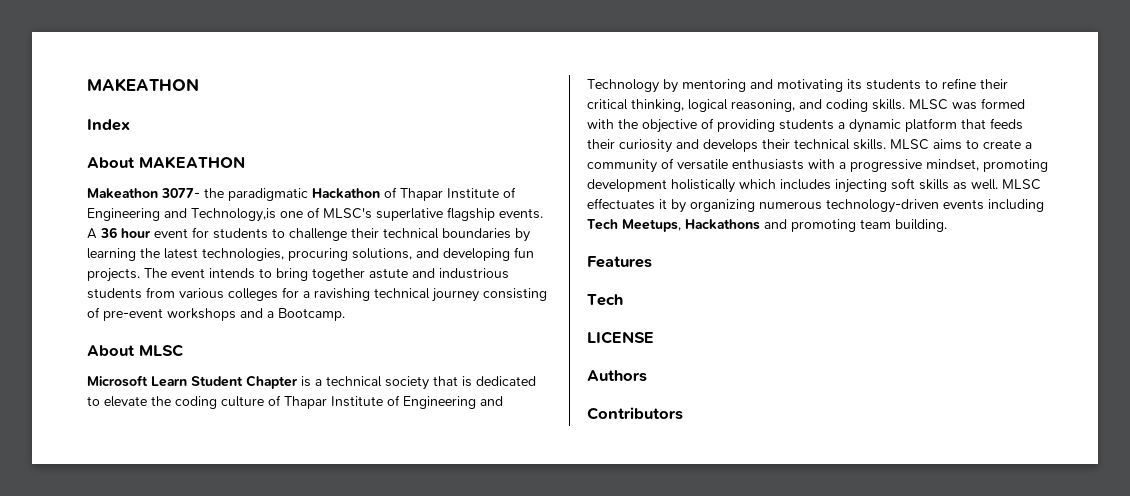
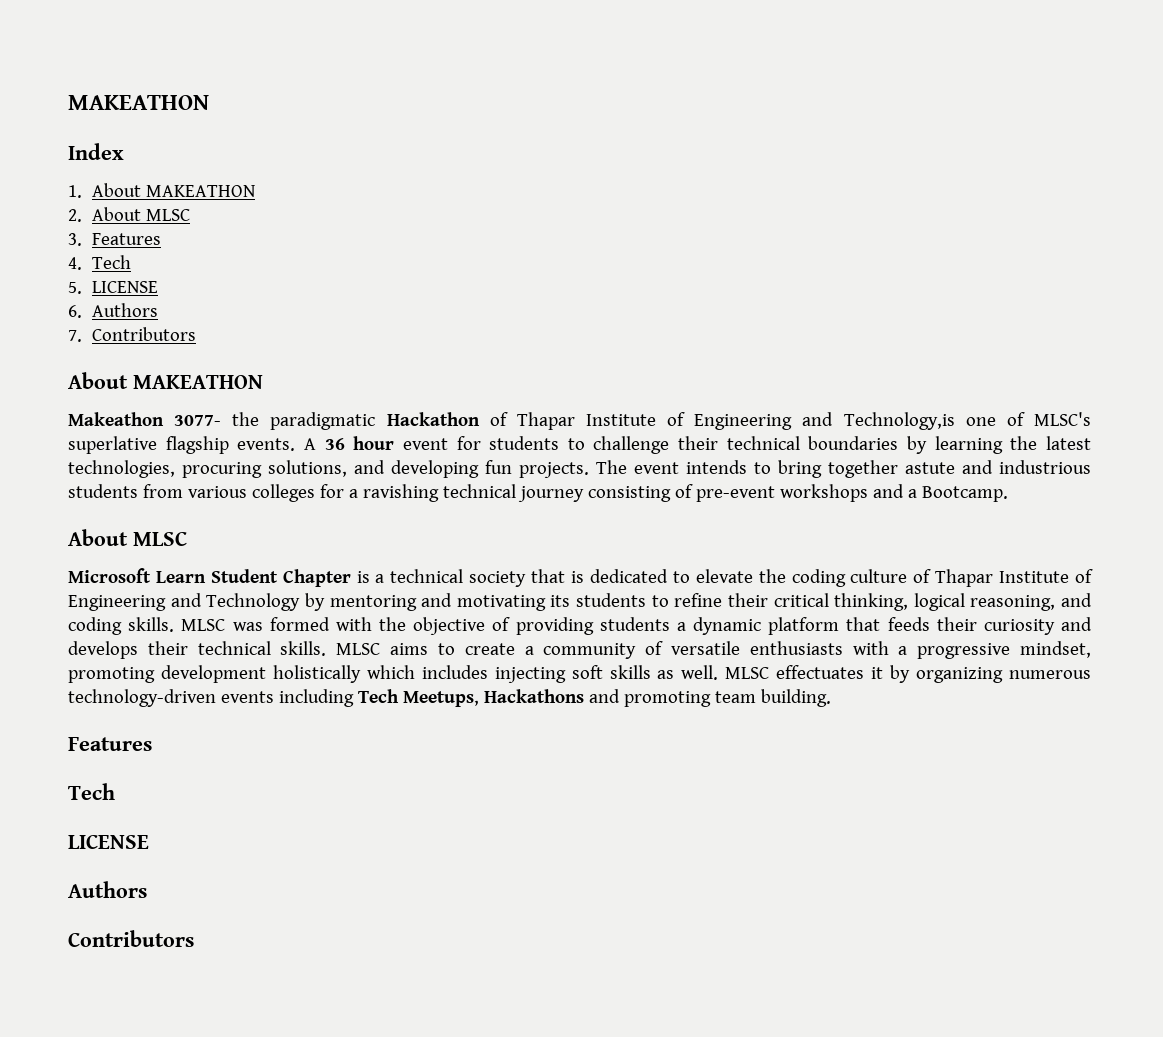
+ 1. About MAKEATHON
+ 2. About MLSC
+ 3. Features
+ 4. Tech
+ 5. LICENSE
+ 6. Authors
+ 7. Contributors

